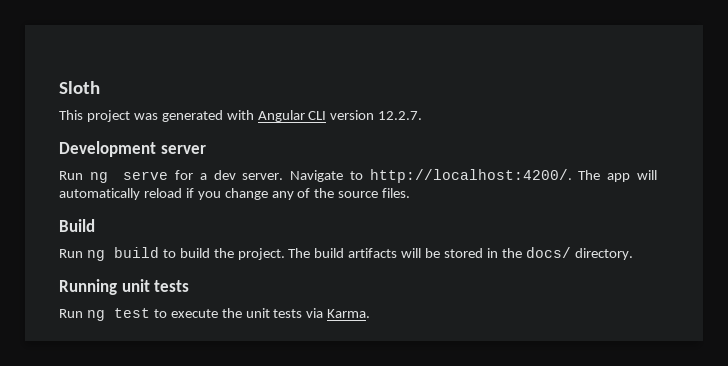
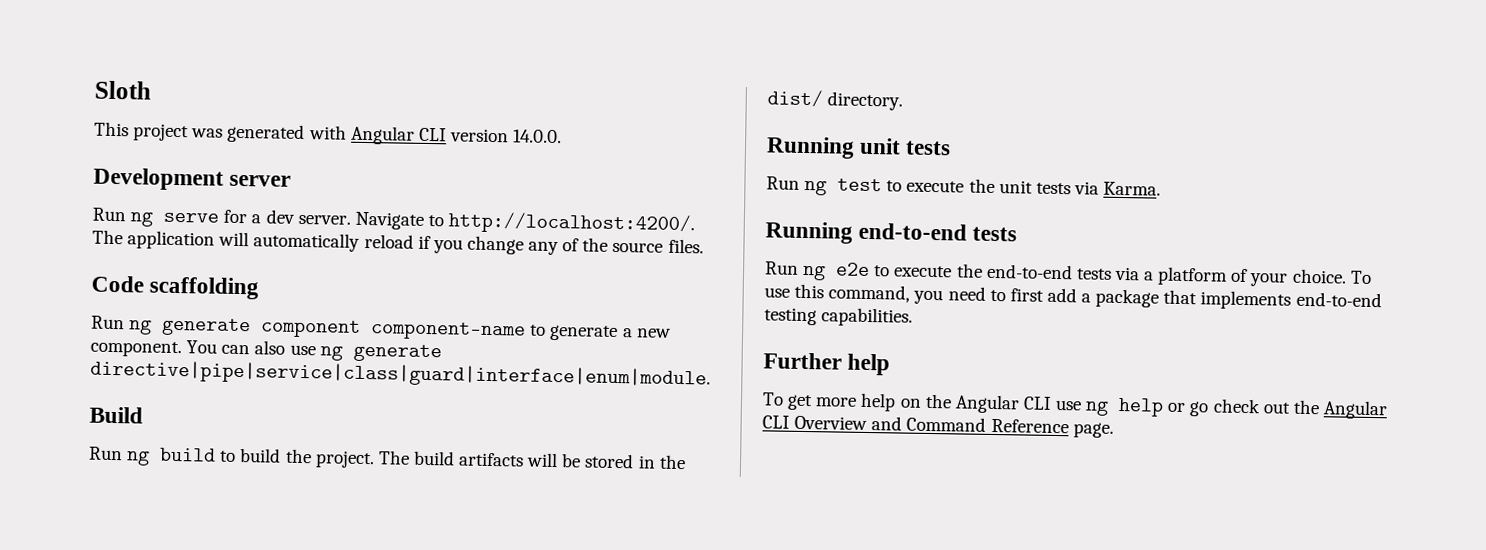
- This project was generated with Angular CLI version 12.2.7.
+ This project was generated with Angular CLI version 14.0.0.
- The app will automatically reload if you change any of the source files.
+ The application will automatically reload if you change any of the source files.
+ Code scaffolding
+ Run ng generate component component-name to generate a new component. You can also use ng generate directive|pipe|service|class|guard|interface|enum|module.
- The build artifacts will be stored in the docs/ directory.
+ The build artifacts will be stored in the dist/ directory.
+ Running end-to-end tests
+ Run ng e2e to execute the end-to-end tests via a platform of your choice. To use this command, you need to first add a package that implements end-to-end testing capabilities.
+ Further help
+ To get more help on the Angular CLI use ng help or go check out the Angular CLI Overview and Command Reference page.

